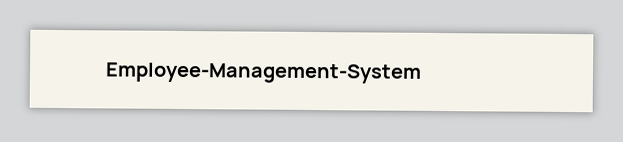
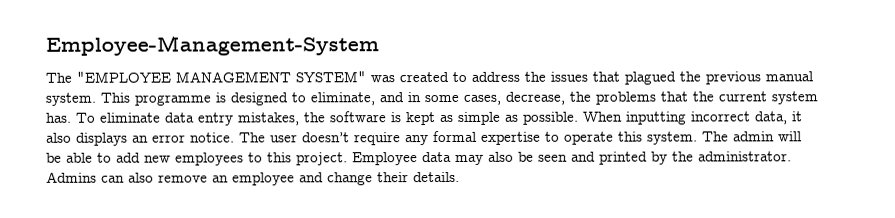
+ The "EMPLOYEE MANAGEMENT SYSTEM" was created to address the issues that plagued the previous manual system. This programme is designed to eliminate, and in some cases, decrease, the problems that the current system has. To eliminate data entry mistakes, the software is kept as simple as possible. When inputting incorrect data, it also displays an error notice. The user doesn’t require any formal expertise to operate this system. The admin will be able to add new employees to this project. Employee data may also be seen and printed by the administrator. Admins can also remove an employee and change their details.

